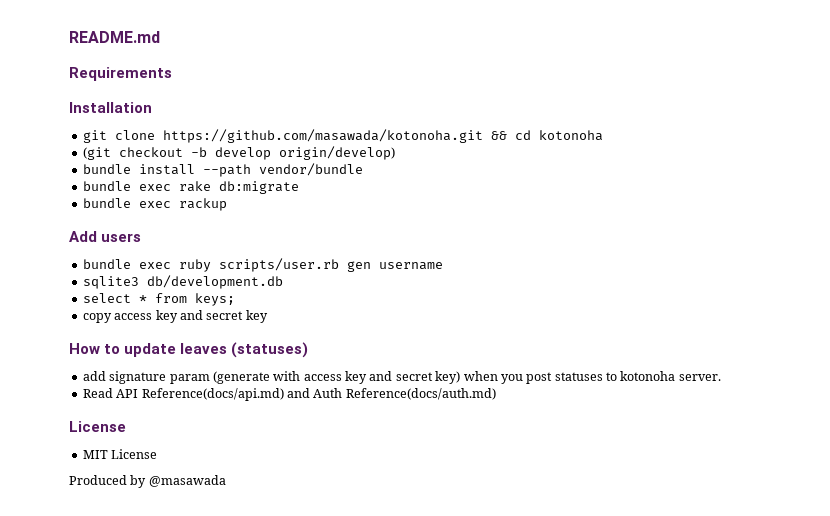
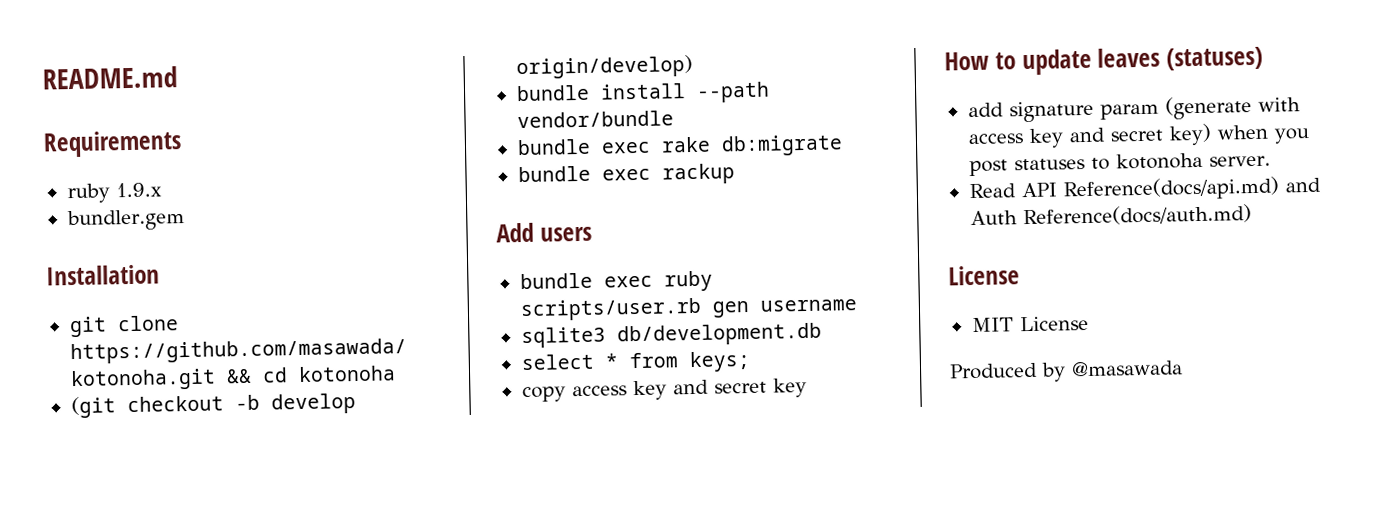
+ ruby 1.9.x
+ bundler.gem

